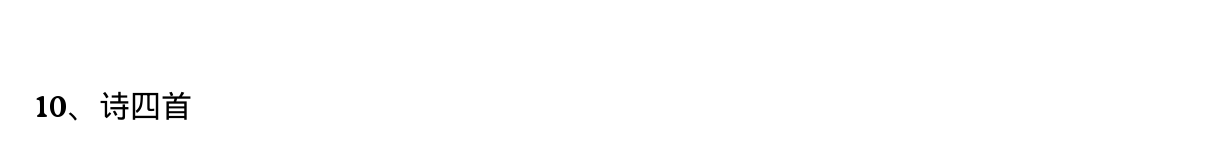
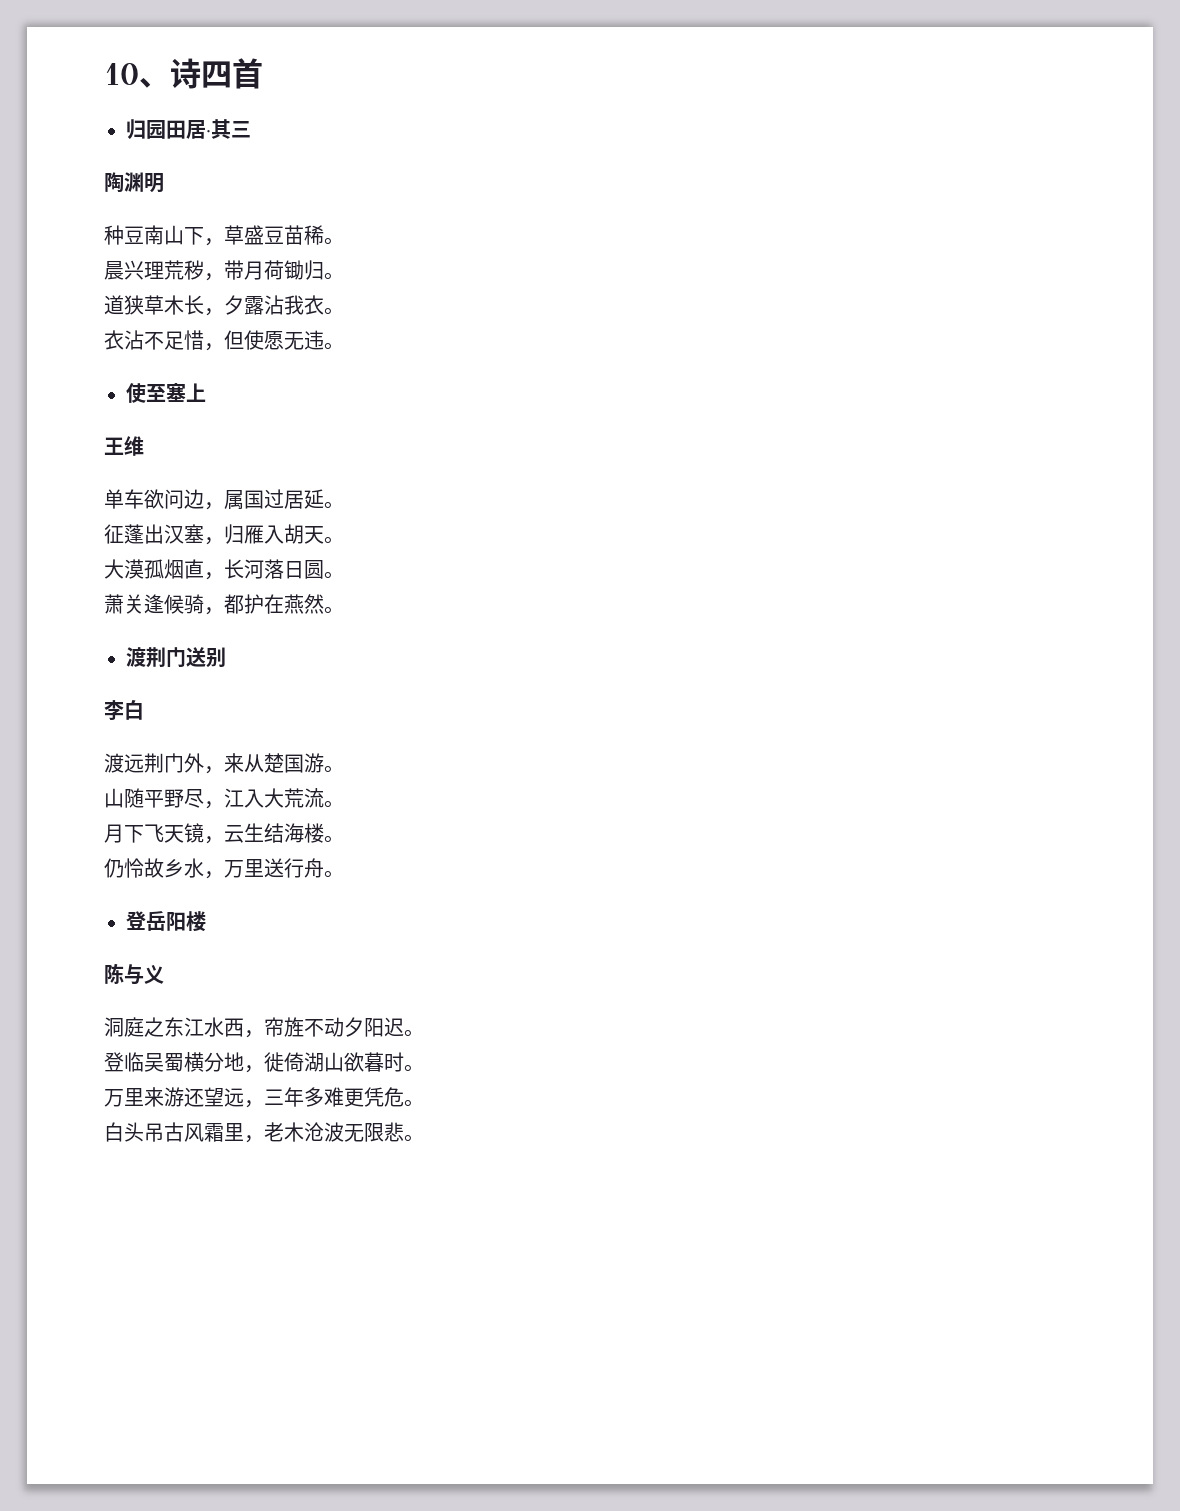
+ 归园田居·其三
+ 陶渊明
+ 种豆南山下，草盛豆苗稀。
+ 晨兴理荒秽，带月荷锄归。
+ 道狭草木长，夕露沾我衣。
+ 衣沾不足惜，但使愿无违。
+ 使至塞上
+ 王维
+ 单车欲问边，属国过居延。
+ 征蓬出汉塞，归雁入胡天。
+ 大漠孤烟直，长河落日圆。
+ 萧关逢候骑，都护在燕然。
+ 渡荆门送别
+ 李白
+ 渡远荆门外，来从楚国游。
+ 山随平野尽，江入大荒流。
+ 月下飞天镜，云生结海楼。
+ 仍怜故乡水，万里送行舟。
+ 登岳阳楼
+ 陈与义
+ 洞庭之东江水西，帘旌不动夕阳迟。
+ 登临吴蜀横分地，徙倚湖山欲暮时。
+ 万里来游还望远，三年多难更凭危。
+ 白头吊古风霜里，老木沧波无限悲。

